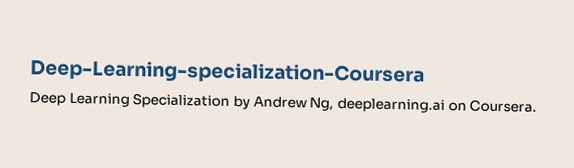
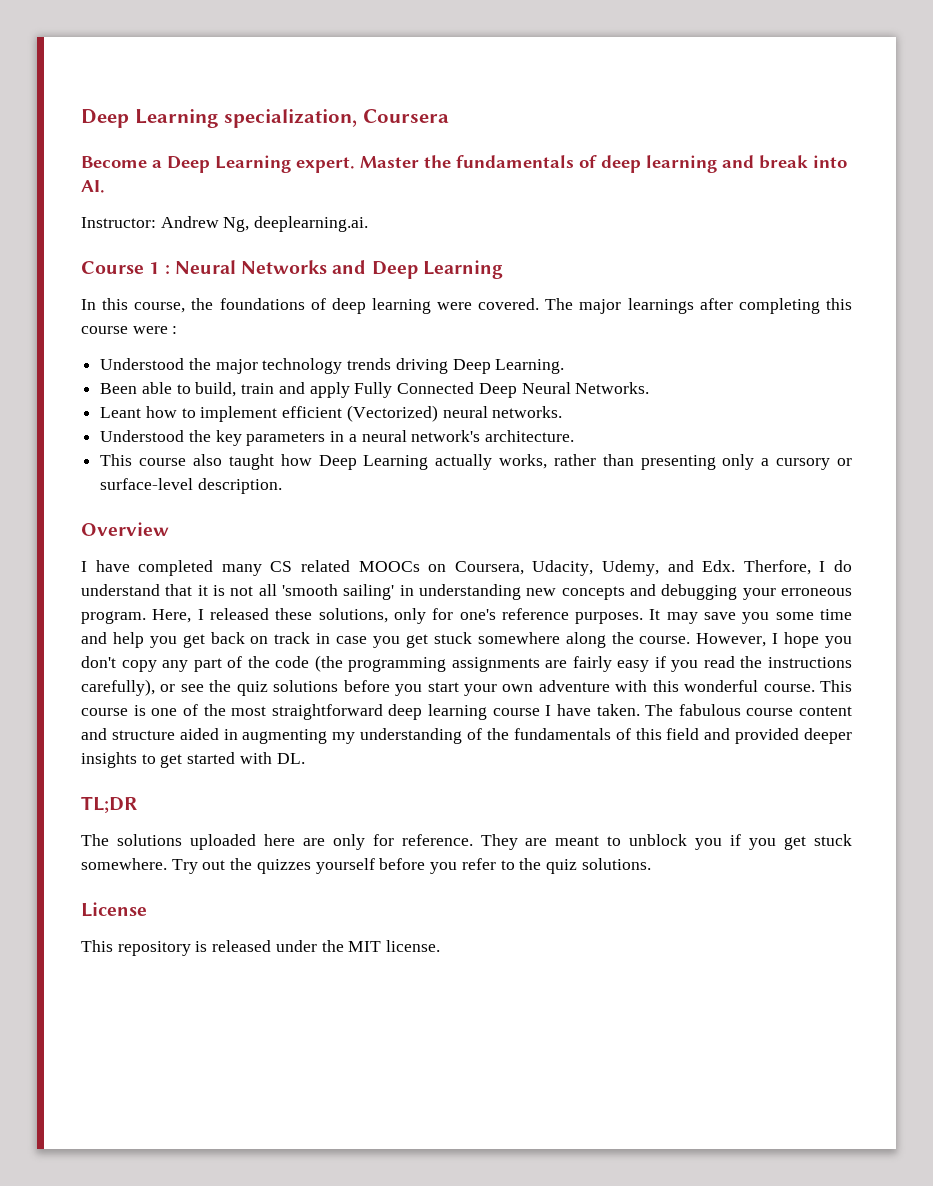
- Deep-Learning-specialization-Coursera
- Deep Learning Specialization by Andrew Ng, deeplearning.ai on Coursera.
+ Deep Learning specialization, Coursera
+ Become a Deep Learning expert. Master the fundamentals of deep learning and break into AI.
+ Instructor: Andrew Ng, deeplearning.ai.
+ Course 1 : Neural Networks and Deep Learning
+ In this course, the foundations of deep learning were covered. The major learnings after completing this course were :
+ Understood the major technology trends driving Deep Learning.
+ Been able to build, train and apply Fully Connected Deep Neural Networks.
+ Leant how to implement efficient (Vectorized) neural networks.
+ Understood the key parameters in a neural network's architecture.
+ This course also taught how Deep Learning actually works, rather than presenting only a cursory or surface-level description.
+ Overview
+ I have completed many CS related MOOCs on Coursera, Udacity, Udemy, and Edx. Therfore, I do understand that it is not all 'smooth sailing' in understanding new concepts and debugging your erroneous program. Here, I released these solutions, only for one's reference purposes. It may save you some time and help you get back on track in case you get stuck somewhere along the course. However, I hope you don't copy any part of the code (the programming assignments are fairly easy if you read the instructions carefully), or see the quiz solutions before you start your own adventure with this wonderful course. This course is one of the most straightforward deep learning course I have taken. The fabulous course content and structure aided in augmenting my understanding of the fundamentals of this field and provided deeper insights to get started with DL.
+ TL;DR
+ The solutions uploaded here are only for reference. They are meant to unblock you if you get stuck somewhere. Try out the quizzes yourself before you refer to the quiz solutions.
+ License
+ This repository is released under the MIT license.

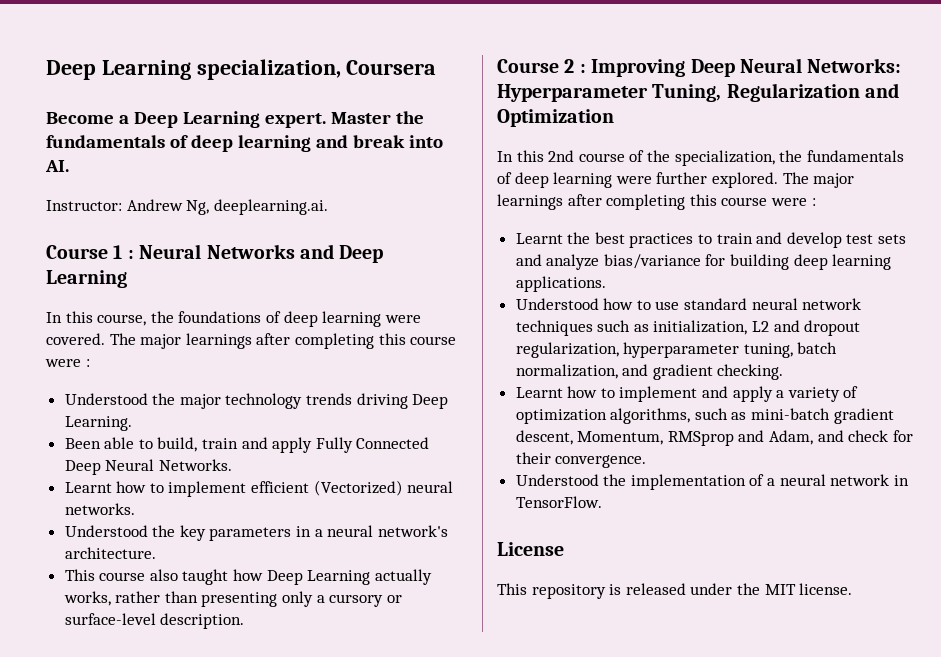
- Leant how to implement efficient (Vectorized) neural networks.
+ Learnt how to implement efficient (Vectorized) neural networks.
- Overview
- I have completed many CS related MOOCs on Coursera, Udacity, Udemy, and Edx. Therfore, I do understand that it is not all 'smooth sailing' in understanding new concepts and debugging your erroneous program. Here, I released these solutions, only for one's reference purposes. It may save you some time and help you get back on track in case you get stuck somewhere along the course. However, I hope you don't copy any part of the code (the programming assignments are fairly easy if you read the instructions carefully), or see the quiz solutions before you start your own adventure with this wonderful course. This course is one of the most straightforward deep learning course I have taken. The fabulous course content and structure aided in augmenting my understanding of the fundamentals of this field and provided deeper insights to get started with DL.
- TL;DR
- The solutions uploaded here are only for reference. They are meant to unblock you if you get stuck somewhere. Try out the quizzes yourself before you refer to the quiz solutions.
+ Course 2 : Improving Deep Neural Networks: Hyperparameter Tuning, Regularization and Optimization
+ In this 2nd course of the specialization, the fundamentals of deep learning were further explored. The major learnings after completing this course were :
+ Learnt the best practices to train and develop test sets and analyze bias/variance for building deep learning applications.
+ Understood how to use standard neural network techniques such as initialization, L2 and dropout regularization, hyperparameter tuning, batch normalization, and gradient checking.
+ Learnt how to implement and apply a variety of optimization algorithms, such as mini-batch gradient descent, Momentum, RMSprop and Adam, and check for their convergence.
+ Understood the implementation of a neural network in TensorFlow.

